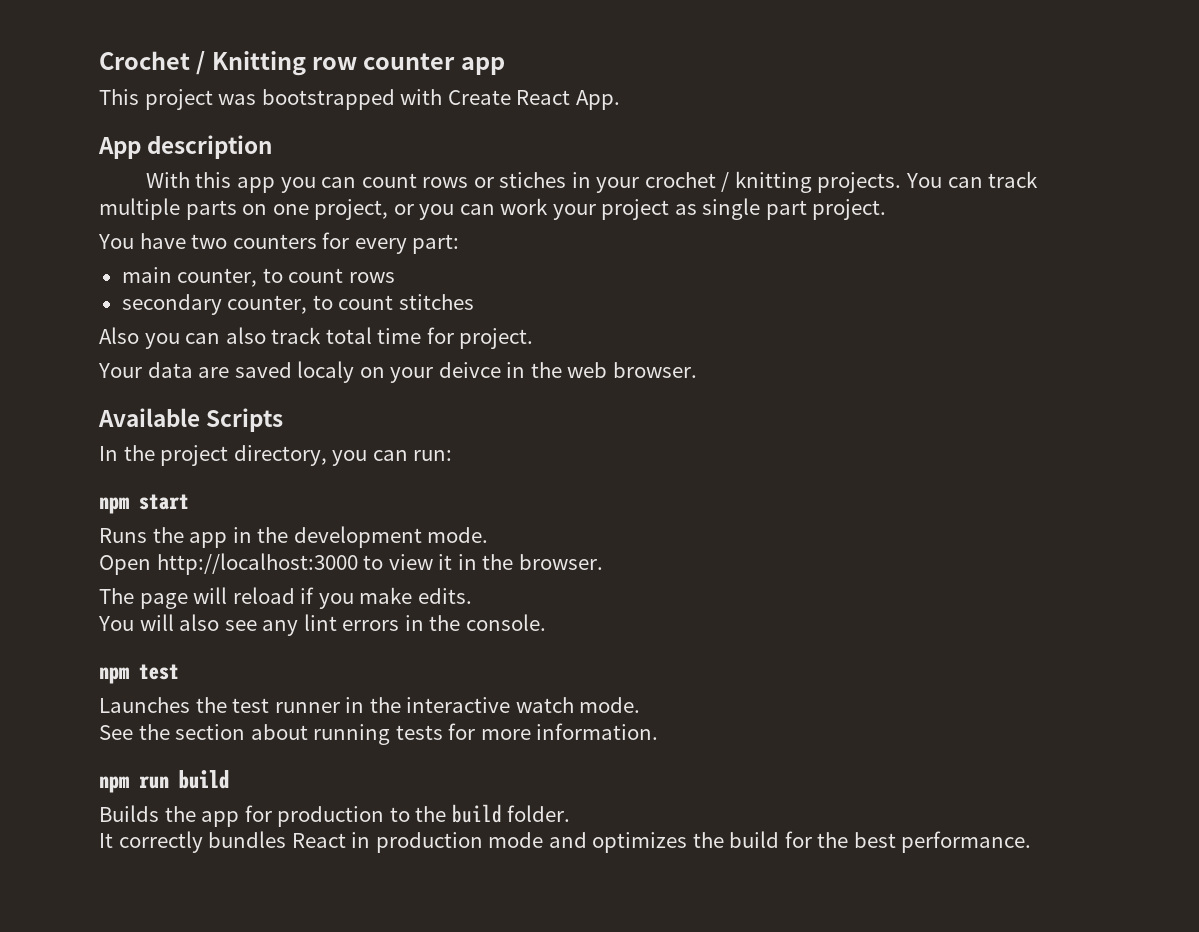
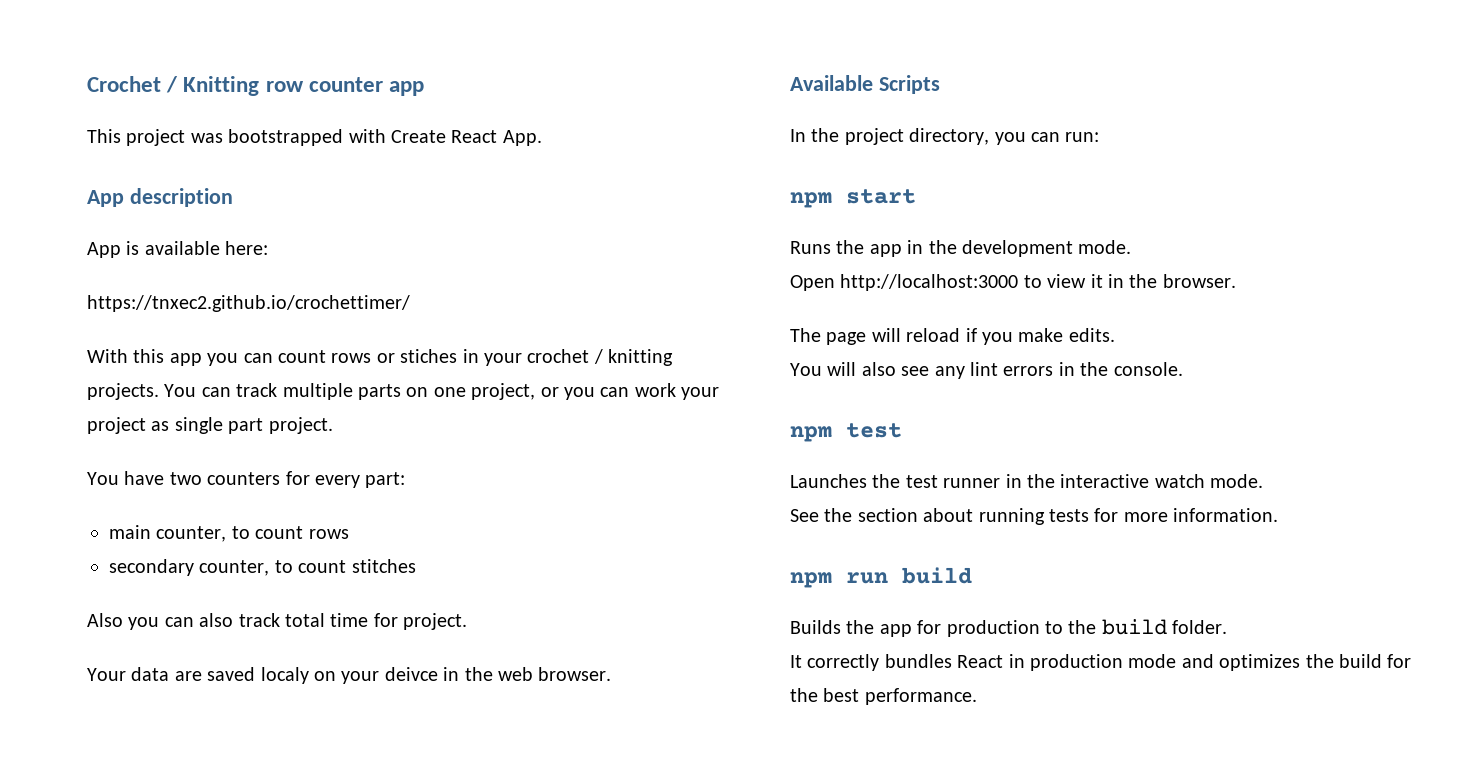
+ App is available here:
+ https://tnxec2.github.io/crochettimer/

